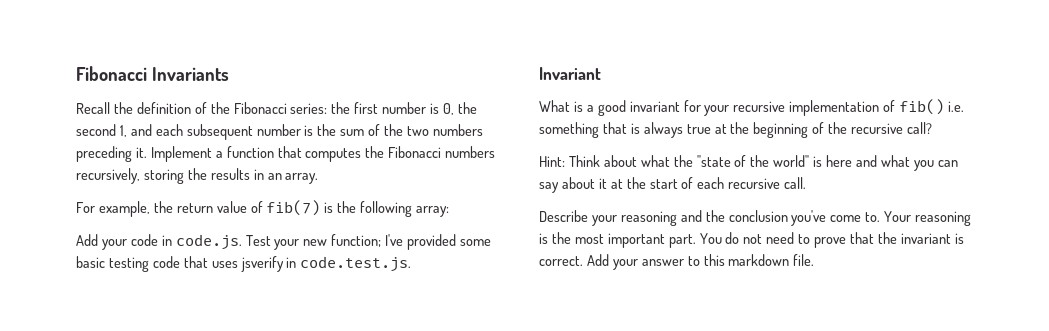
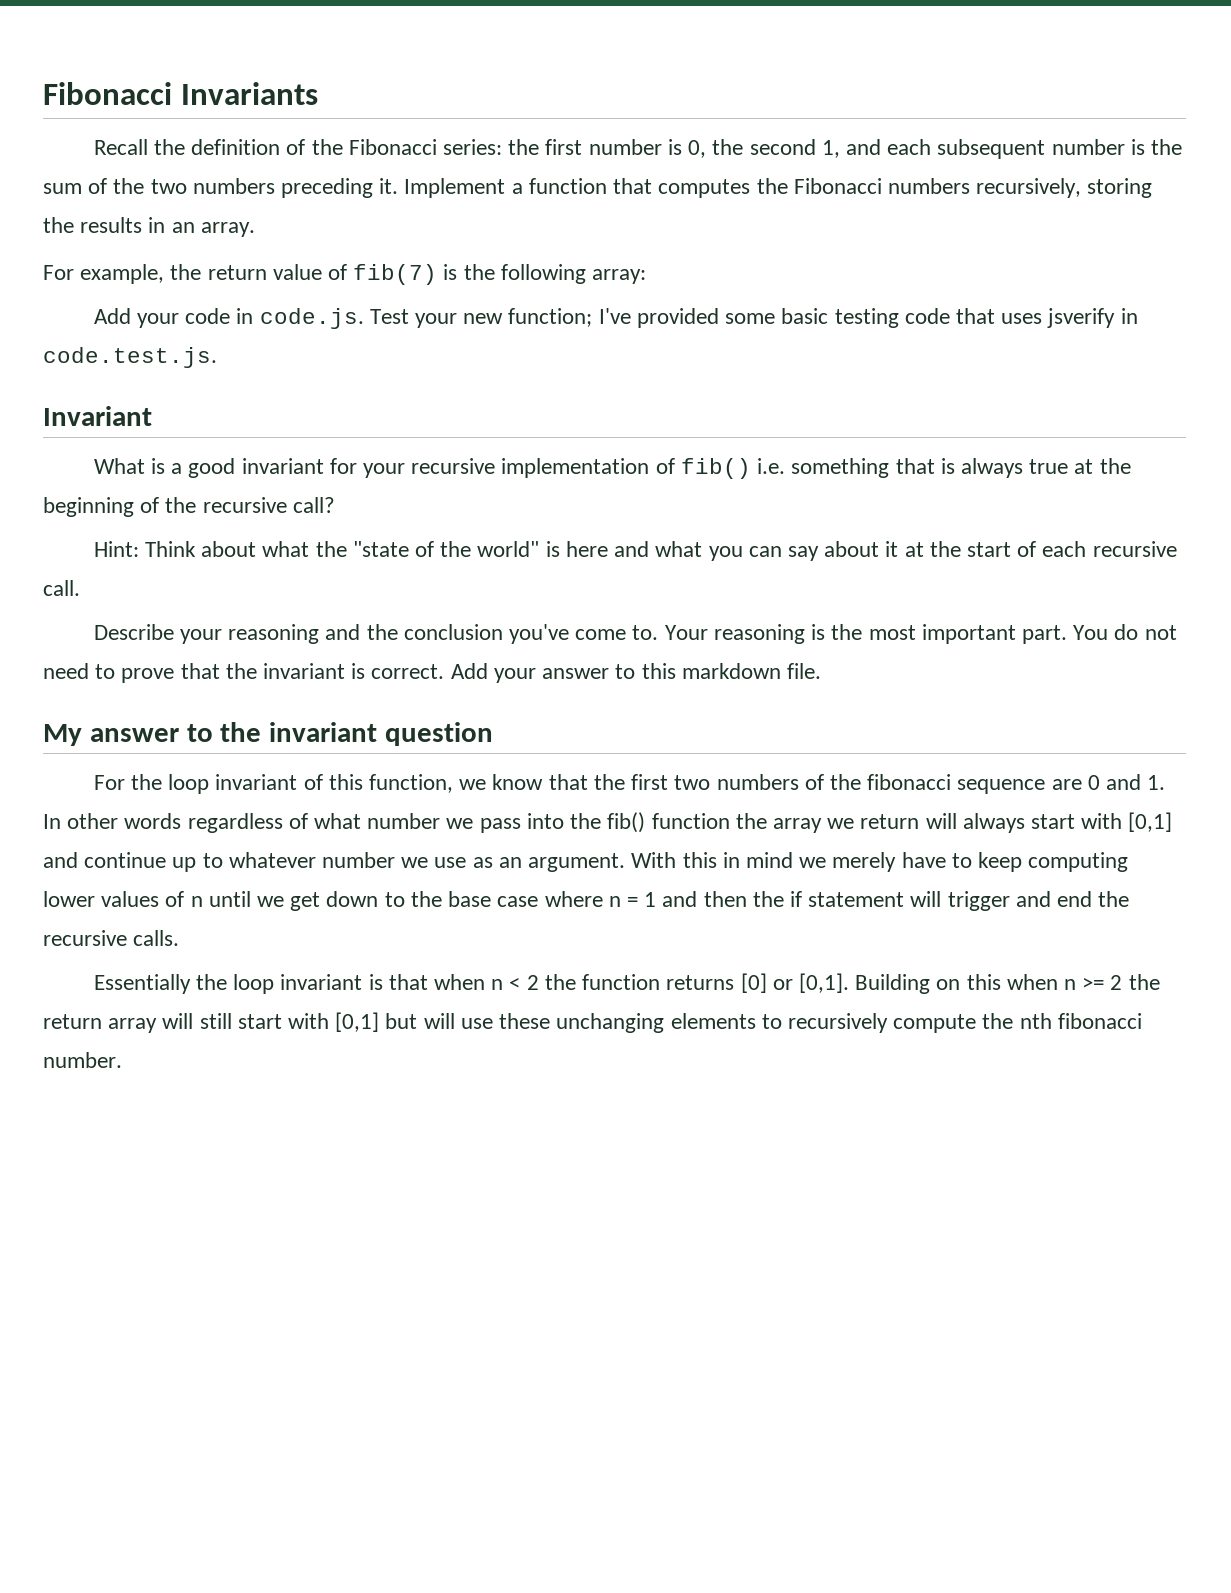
+ My answer to the invariant question
+ For the loop invariant of this function, we know that the first two numbers of the fibonacci sequence are 0 and 1. In other words regardless of what number we pass into the fib() function the array we return will always start with [0,1] and continue up to whatever number we use as an argument. With this in mind we merely have to keep computing lower values of n until we get down to the base case where n = 1 and then the if statement will trigger and end the recursive calls.
+ Essentially the loop invariant is that when n < 2 the function returns [0] or [0,1]. Building on this when n >= 2 the return array will still start with [0,1] but will use these unchanging elements to recursively compute the nth fibonacci number.

